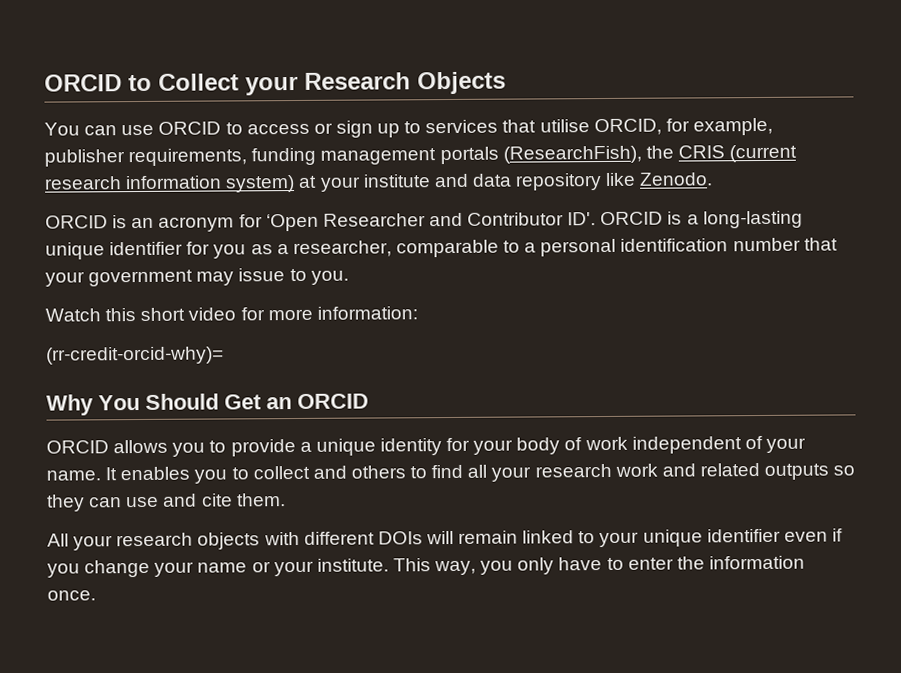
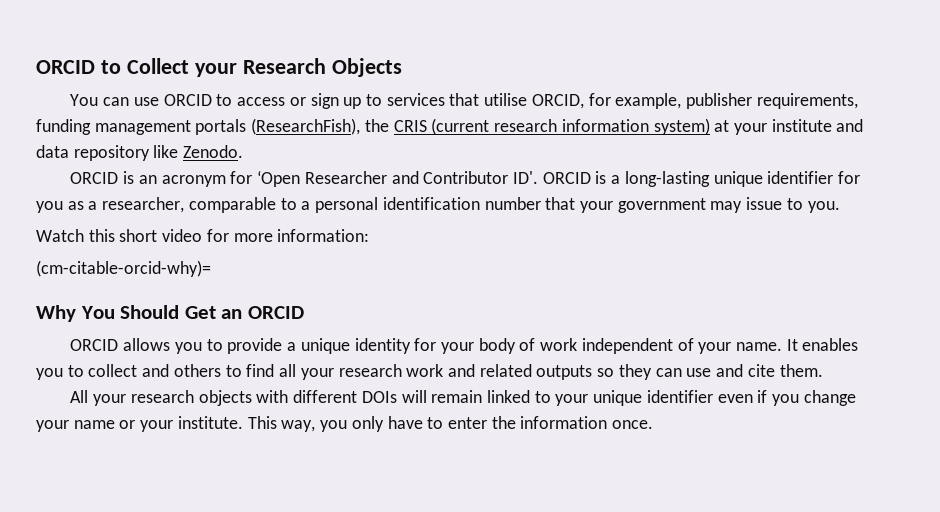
- (rr-credit-orcid-why)=
+ (cm-citable-orcid-why)=

